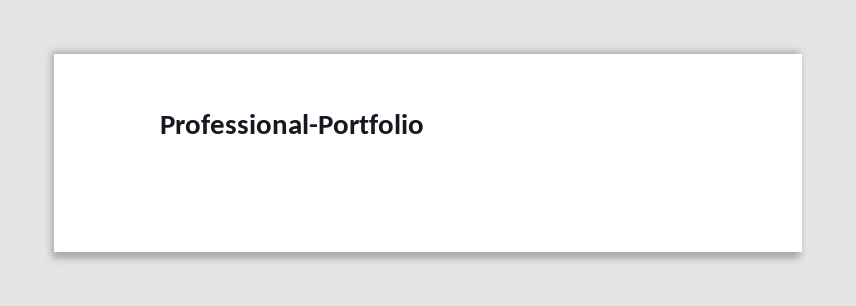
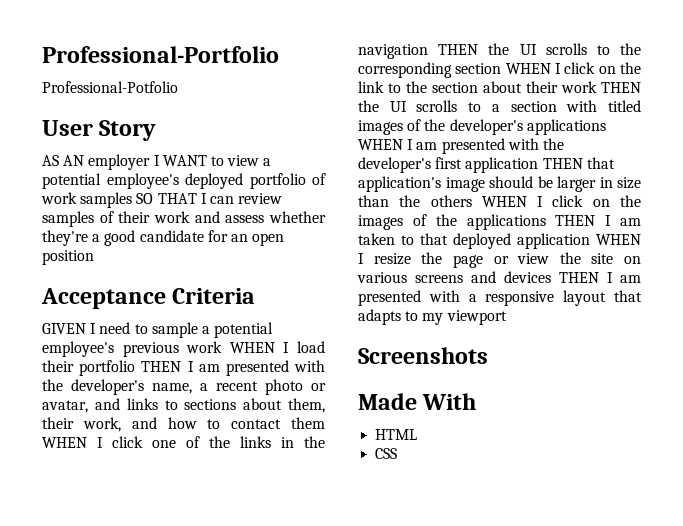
+ Professional-Potfolio
+ User Story
+ AS AN employer I WANT to view a potential employee's deployed portfolio of work samples SO THAT I can review samples of their work and assess whether they're a good candidate for an open position
+ Acceptance Criteria
+ GIVEN I need to sample a potential employee's previous work WHEN I load their portfolio THEN I am presented with the developer's name, a recent photo or avatar, and links to sections about them, their work, and how to contact them WHEN I click one of the links in the navigation THEN the UI scrolls to the corresponding section WHEN I click on the link to the section about their work THEN the UI scrolls to a section with titled images of the developer's applications WHEN I am presented with the developer's first application THEN that application's image should be larger in size than the others WHEN I click on the images of the applications THEN I am taken to that deployed application WHEN I resize the page or view the site on various screens and devices THEN I am presented with a responsive layout that adapts to my viewport
+ Screenshots
+ Made With
+ HTML
+ CSS

